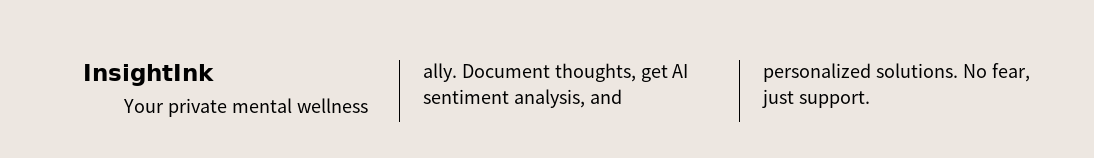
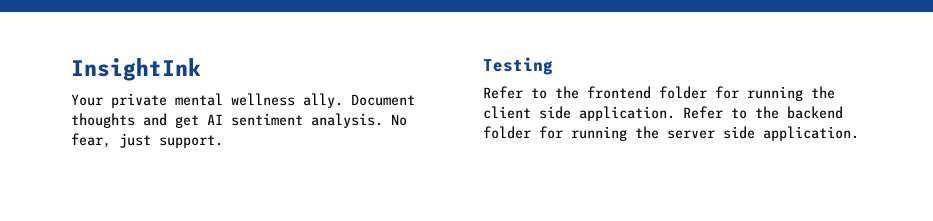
- Document thoughts, get AI sentiment analysis, and personalized solutions.
+ Document thoughts and get AI sentiment analysis.
+ Testing
+ Refer to the frontend folder for running the client side application. Refer to the backend folder for running the server side application.

